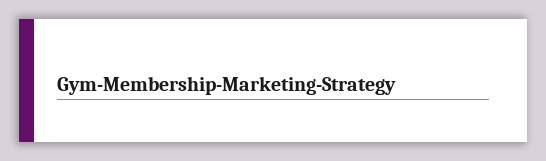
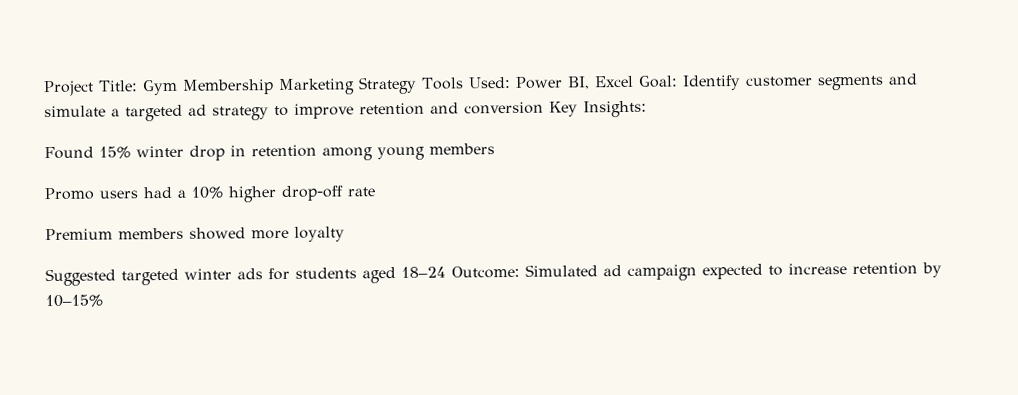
- Gym-Membership-Marketing-Strategy
+ Project Title: Gym Membership Marketing Strategy Tools Used: Power BI, Excel Goal: Identify customer segments and simulate a targeted ad strategy to improve retention and conversion Key Insights:
+ Found 15% winter drop in retention among young members
+ Promo users had a 10% higher drop-off rate
+ Premium members showed more loyalty
+ Suggested targeted winter ads for students aged 18–24 Outcome: Simulated ad campaign expected to increase retention by 10–15%

